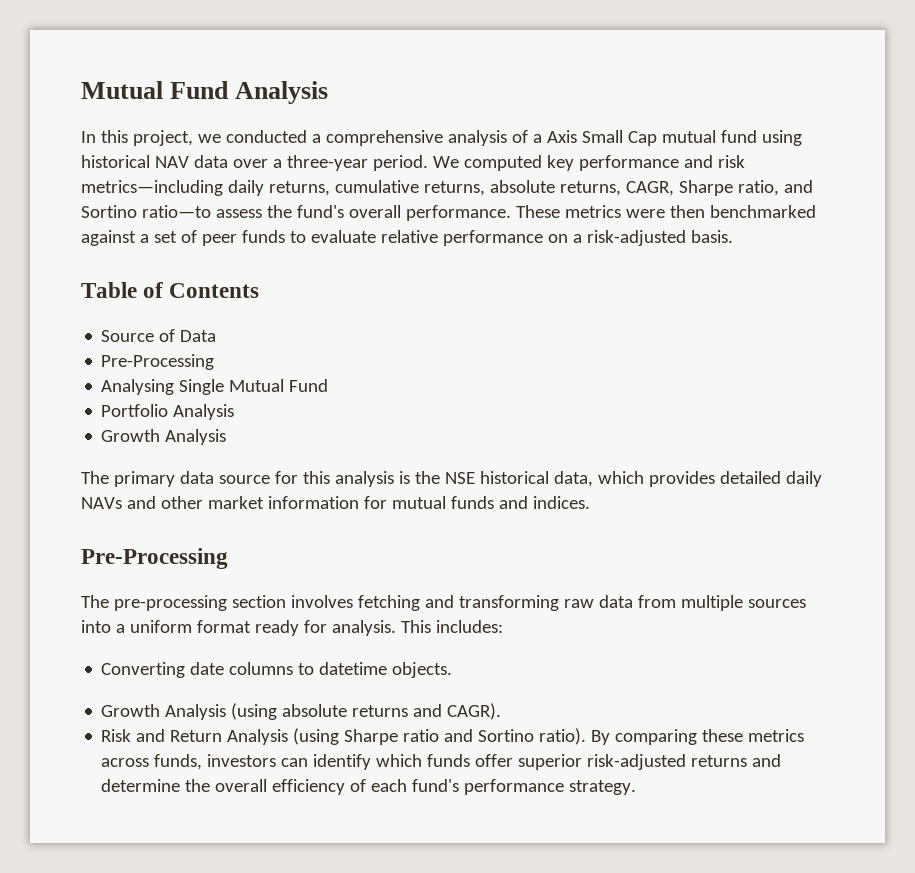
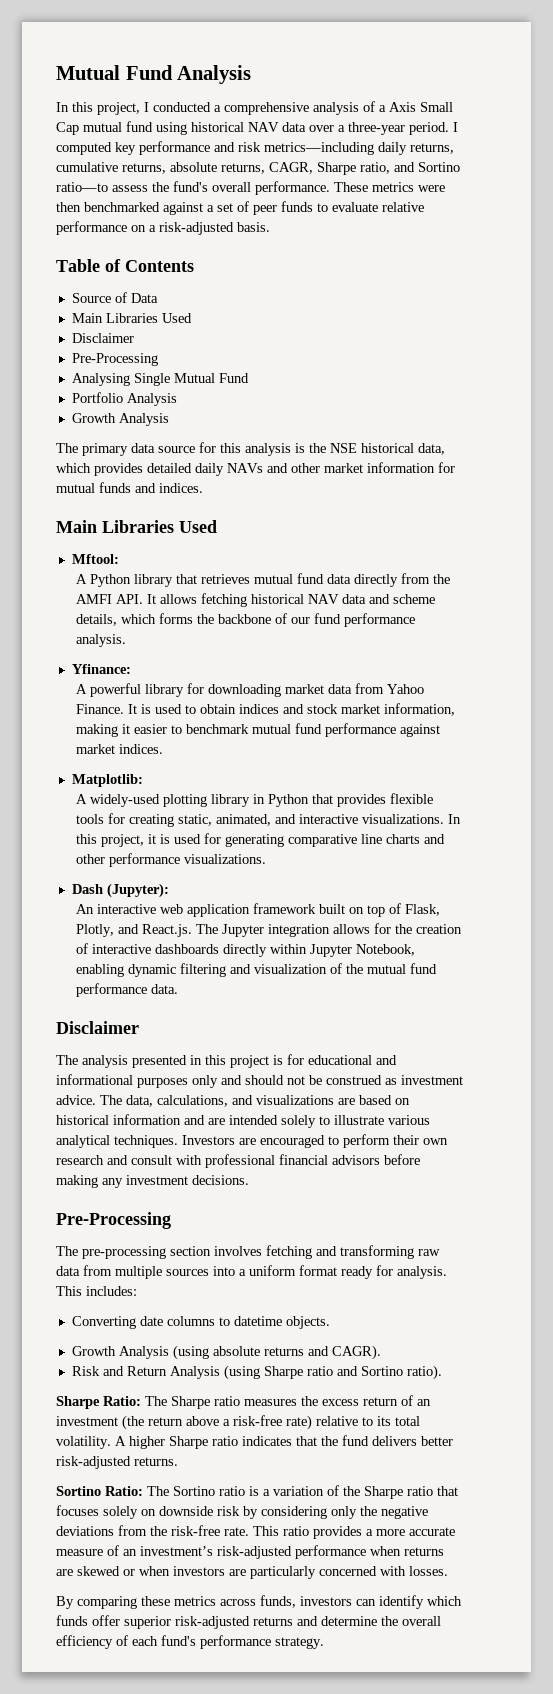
- In this project, we conducted a comprehensive analysis of a Axis Small Cap mutual fund using historical NAV data over a three-year period.
+ In this project, I conducted a comprehensive analysis of a Axis Small Cap mutual fund using historical NAV data over a three-year period.
- We computed key performance and risk metrics—including daily returns, cumulative returns, absolute returns, CAGR, Sharpe ratio, and Sortino ratio—to assess the fund's overall performance.
+ I computed key performance and risk metrics—including daily returns, cumulative returns, absolute returns, CAGR, Sharpe ratio, and Sortino ratio—to assess the fund's overall performance.
  Source of Data
+ Main Libraries Used
+ Disclaimer
  The primary data source for this analysis is the NSE historical data, which provides detailed daily NAVs and other market information for mutual funds and indices.
+ Main Libraries Used
+ Mftool:
+ A Python library that retrieves mutual fund data directly from the AMFI API. It allows fetching historical NAV data and scheme details, which forms the backbone of our fund performance analysis.
+ Yfinance:
+ A powerful library for downloading market data from Yahoo Finance. It is used to obtain indices and stock market information, making it easier to benchmark mutual fund performance against market indices.
+ Matplotlib:
+ A widely-used plotting library in Python that provides flexible tools for creating static, animated, and interactive visualizations. In this project, it is used for generating comparative line charts and other performance visualizations.
+ Dash (Jupyter):
+ An interactive web application framework built on top of Flask, Plotly, and React.js. The Jupyter integration allows for the creation of interactive dashboards directly within Jupyter Notebook, enabling dynamic filtering and visualization of the mutual fund performance data.
+ Disclaimer
+ The analysis presented in this project is for educational and informational purposes only and should not be construed as investment advice. The data, calculations, and visualizations are based on historical information and are intended solely to illustrate various analytical techniques. Investors are encouraged to perform their own research and consult with professional financial advisors before making any investment decisions.
- Risk and Return Analysis (using Sharpe ratio and Sortino ratio). By comparing these metrics across funds, investors can identify which funds offer superior risk-adjusted returns and determine the overall efficiency of each fund's performance strategy.
+ Risk and Return Analysis (using Sharpe ratio and Sortino ratio).
+ Sharpe Ratio: The Sharpe ratio measures the excess return of an investment (the return above a risk-free rate) relative to its total volatility. A higher Sharpe ratio indicates that the fund delivers better risk-adjusted returns.
+ Sortino Ratio: The Sortino ratio is a variation of the Sharpe ratio that focuses solely on downside risk by considering only the negative deviations from the risk-free rate. This ratio provides a more accurate measure of an investment’s risk-adjusted performance when returns are skewed or when investors are particularly concerned with losses.
+ By comparing these metrics across funds, investors can identify which funds offer superior risk-adjusted returns and determine the overall efficiency of each fund's performance strategy.

